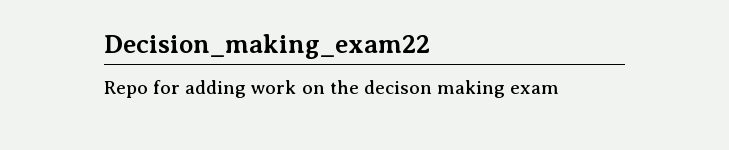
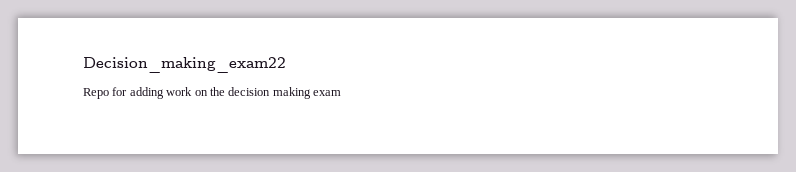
- Repo for adding work on the decison making exam
+ Repo for adding work on the decision making exam

